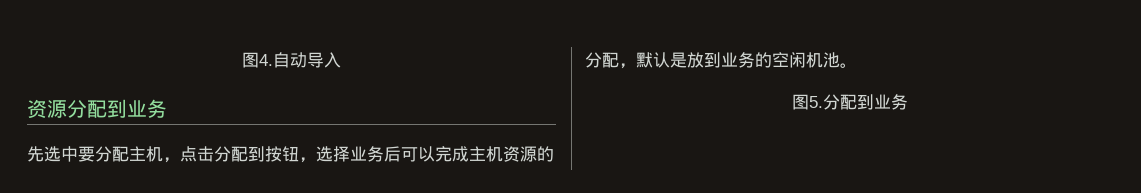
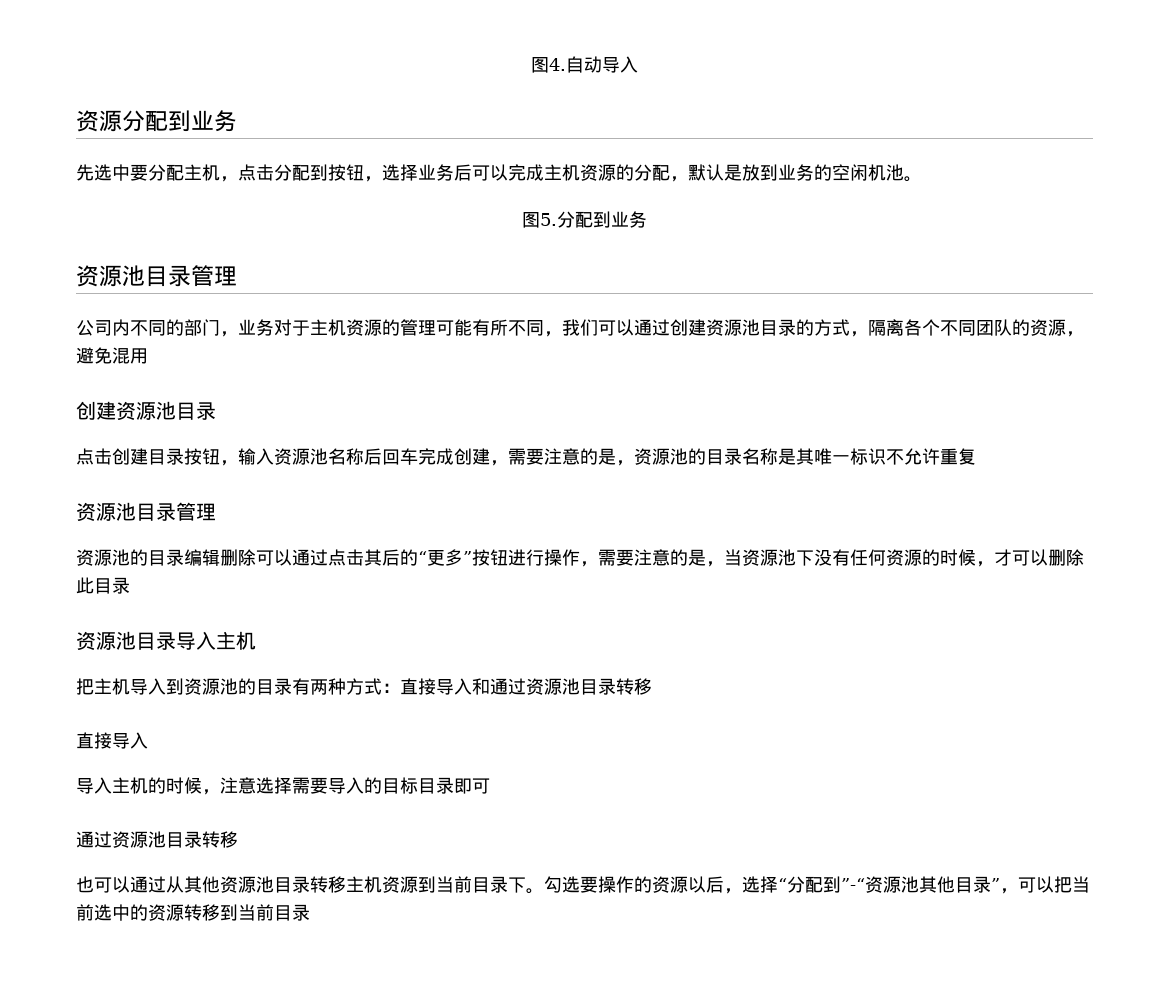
  图5.分配到业务
+ 资源池目录管理
+ 公司内不同的部门，业务对于主机资源的管理可能有所不同，我们可以通过创建资源池目录的方式，隔离各个不同团队的资源，避免混用
+ 创建资源池目录
+ 点击创建目录按钮，输入资源池名称后回车完成创建，需要注意的是，资源池的目录名称是其唯一标识不允许重复
+ 资源池目录管理
+ 资源池的目录编辑删除可以通过点击其后的“更多”按钮进行操作，需要注意的是，当资源池下没有任何资源的时候，才可以删除此目录
+ 资源池目录导入主机
+ 把主机导入到资源池的目录有两种方式：直接导入和通过资源池目录转移
+ 直接导入
+ 导入主机的时候，注意选择需要导入的目标目录即可
+ 通过资源池目录转移
+ 也可以通过从其他资源池目录转移主机资源到当前目录下。勾选要操作的资源以后，选择“分配到”-“资源池其他目录”，可以把当前选中的资源转移到当前目录

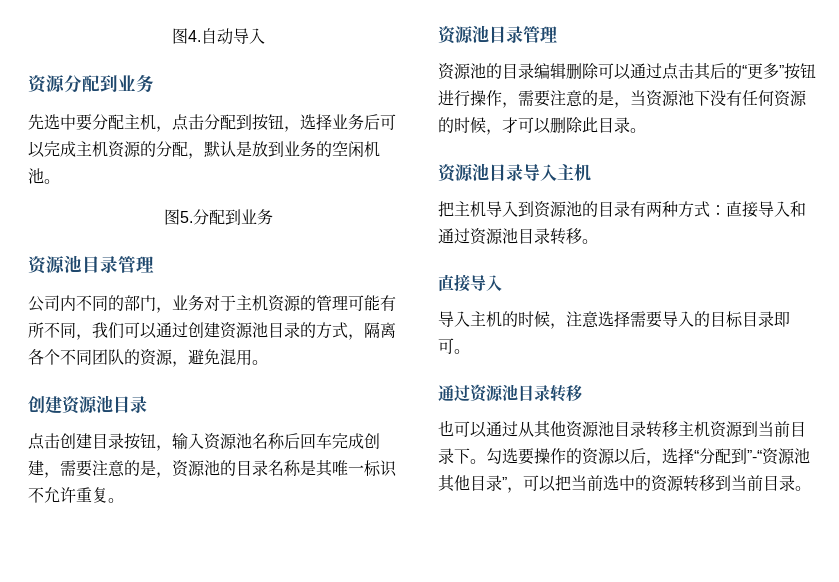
- 公司内不同的部门，业务对于主机资源的管理可能有所不同，我们可以通过创建资源池目录的方式，隔离各个不同团队的资源，避免混用
+ 公司内不同的部门，业务对于主机资源的管理可能有所不同，我们可以通过创建资源池目录的方式，隔离各个不同团队的资源，避免混用。
- 点击创建目录按钮，输入资源池名称后回车完成创建，需要注意的是，资源池的目录名称是其唯一标识不允许重复
+ 点击创建目录按钮，输入资源池名称后回车完成创建，需要注意的是，资源池的目录名称是其唯一标识不允许重复。
- 资源池的目录编辑删除可以通过点击其后的“更多”按钮进行操作，需要注意的是，当资源池下没有任何资源的时候，才可以删除此目录
+ 资源池的目录编辑删除可以通过点击其后的“更多”按钮进行操作，需要注意的是，当资源池下没有任何资源的时候，才可以删除此目录。
- 把主机导入到资源池的目录有两种方式：直接导入和通过资源池目录转移
+ 把主机导入到资源池的目录有两种方式：直接导入和通过资源池目录转移。
- 导入主机的时候，注意选择需要导入的目标目录即可
+ 导入主机的时候，注意选择需要导入的目标目录即可。
- 勾选要操作的资源以后，选择“分配到”-“资源池其他目录”，可以把当前选中的资源转移到当前目录
+ 勾选要操作的资源以后，选择“分配到”-“资源池其他目录”，可以把当前选中的资源转移到当前目录。

